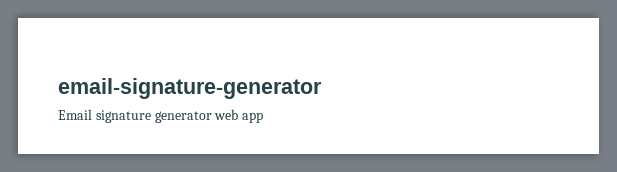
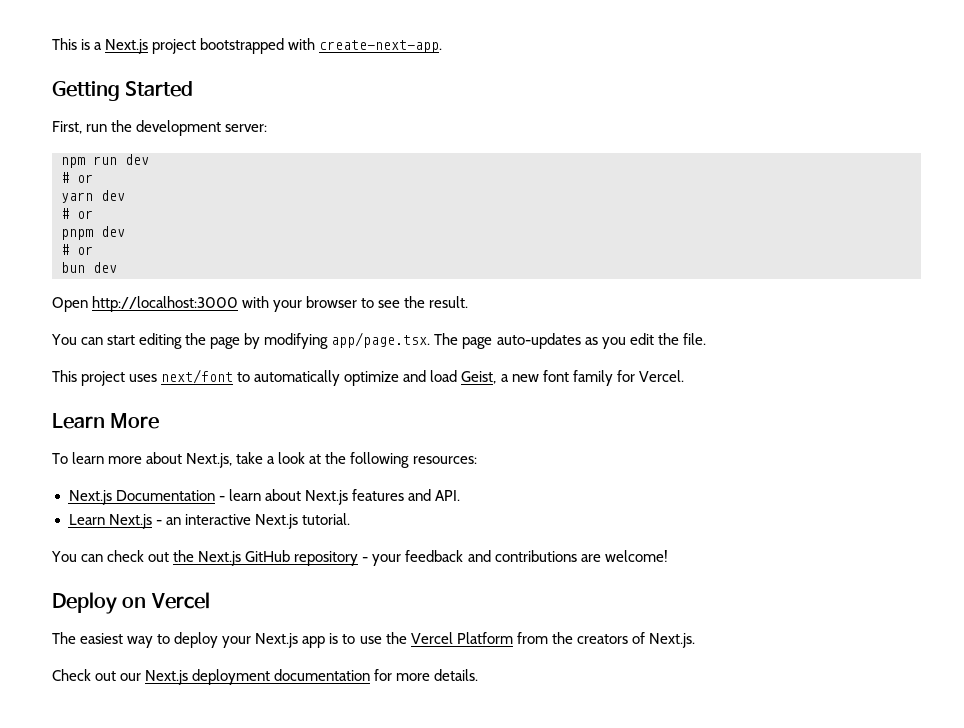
- email-signature-generator
- Email signature generator web app
+ This is a Next.js project bootstrapped with create-next-app.
+ Getting Started
+ First, run the development server:
+ npm run dev
+ # or
+ yarn dev
+ # or
+ pnpm dev
+ # or
+ bun dev
+ Open http://localhost:3000 with your browser to see the result.
+ You can start editing the page by modifying app/page.tsx. The page auto-updates as you edit the file.
+ This project uses next/font to automatically optimize and load Geist, a new font family for Vercel.
+ Learn More
+ To learn more about Next.js, take a look at the following resources:
+ Next.js Documentation - learn about Next.js features and API.
+ Learn Next.js - an interactive Next.js tutorial.
+ You can check out the Next.js GitHub repository - your feedback and contributions are welcome!
+ Deploy on Vercel
+ The easiest way to deploy your Next.js app is to use the Vercel Platform from the creators of Next.js.
+ Check out our Next.js deployment documentation for more details.

